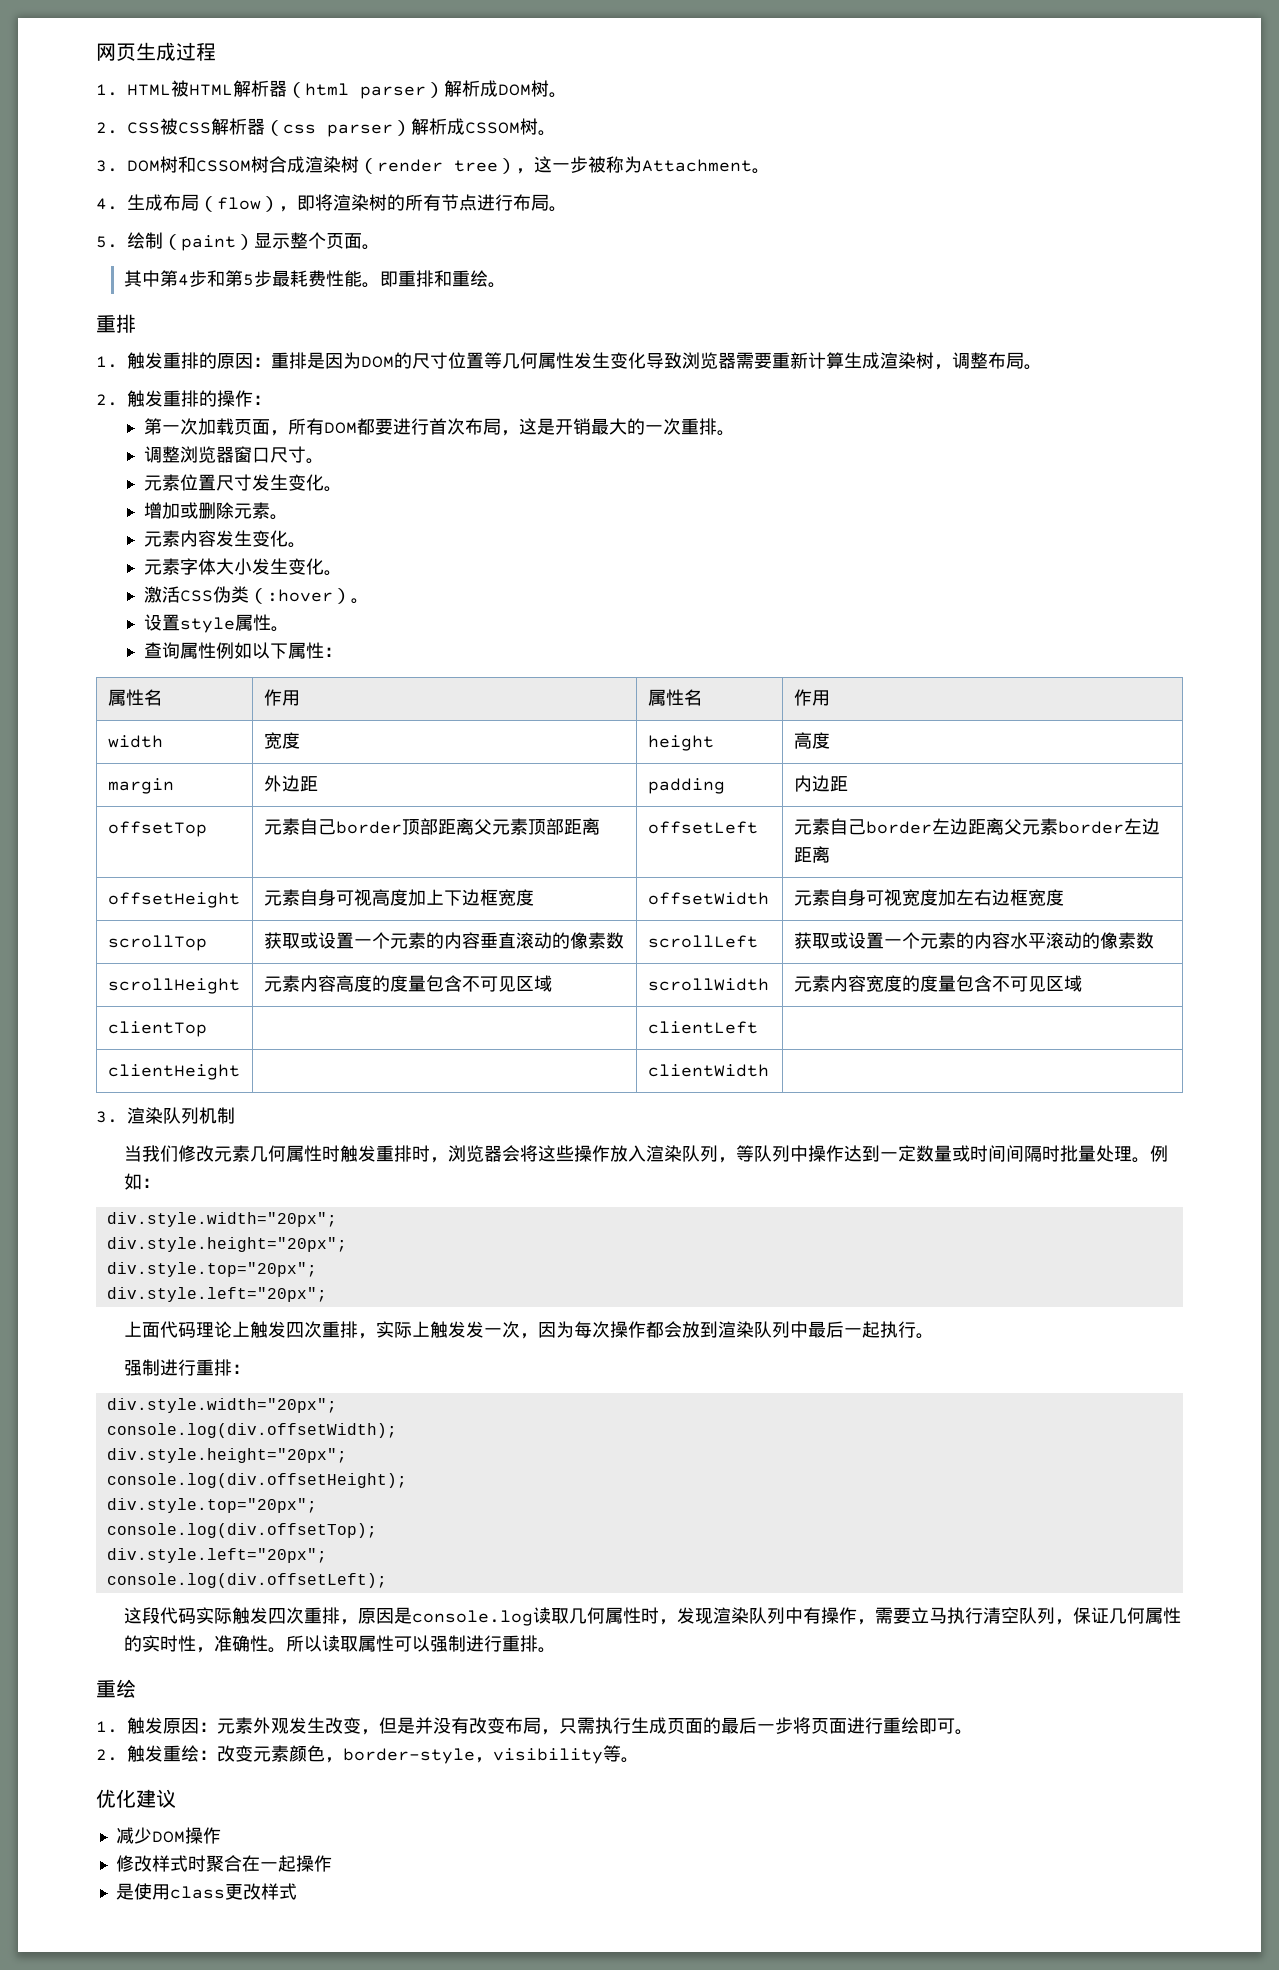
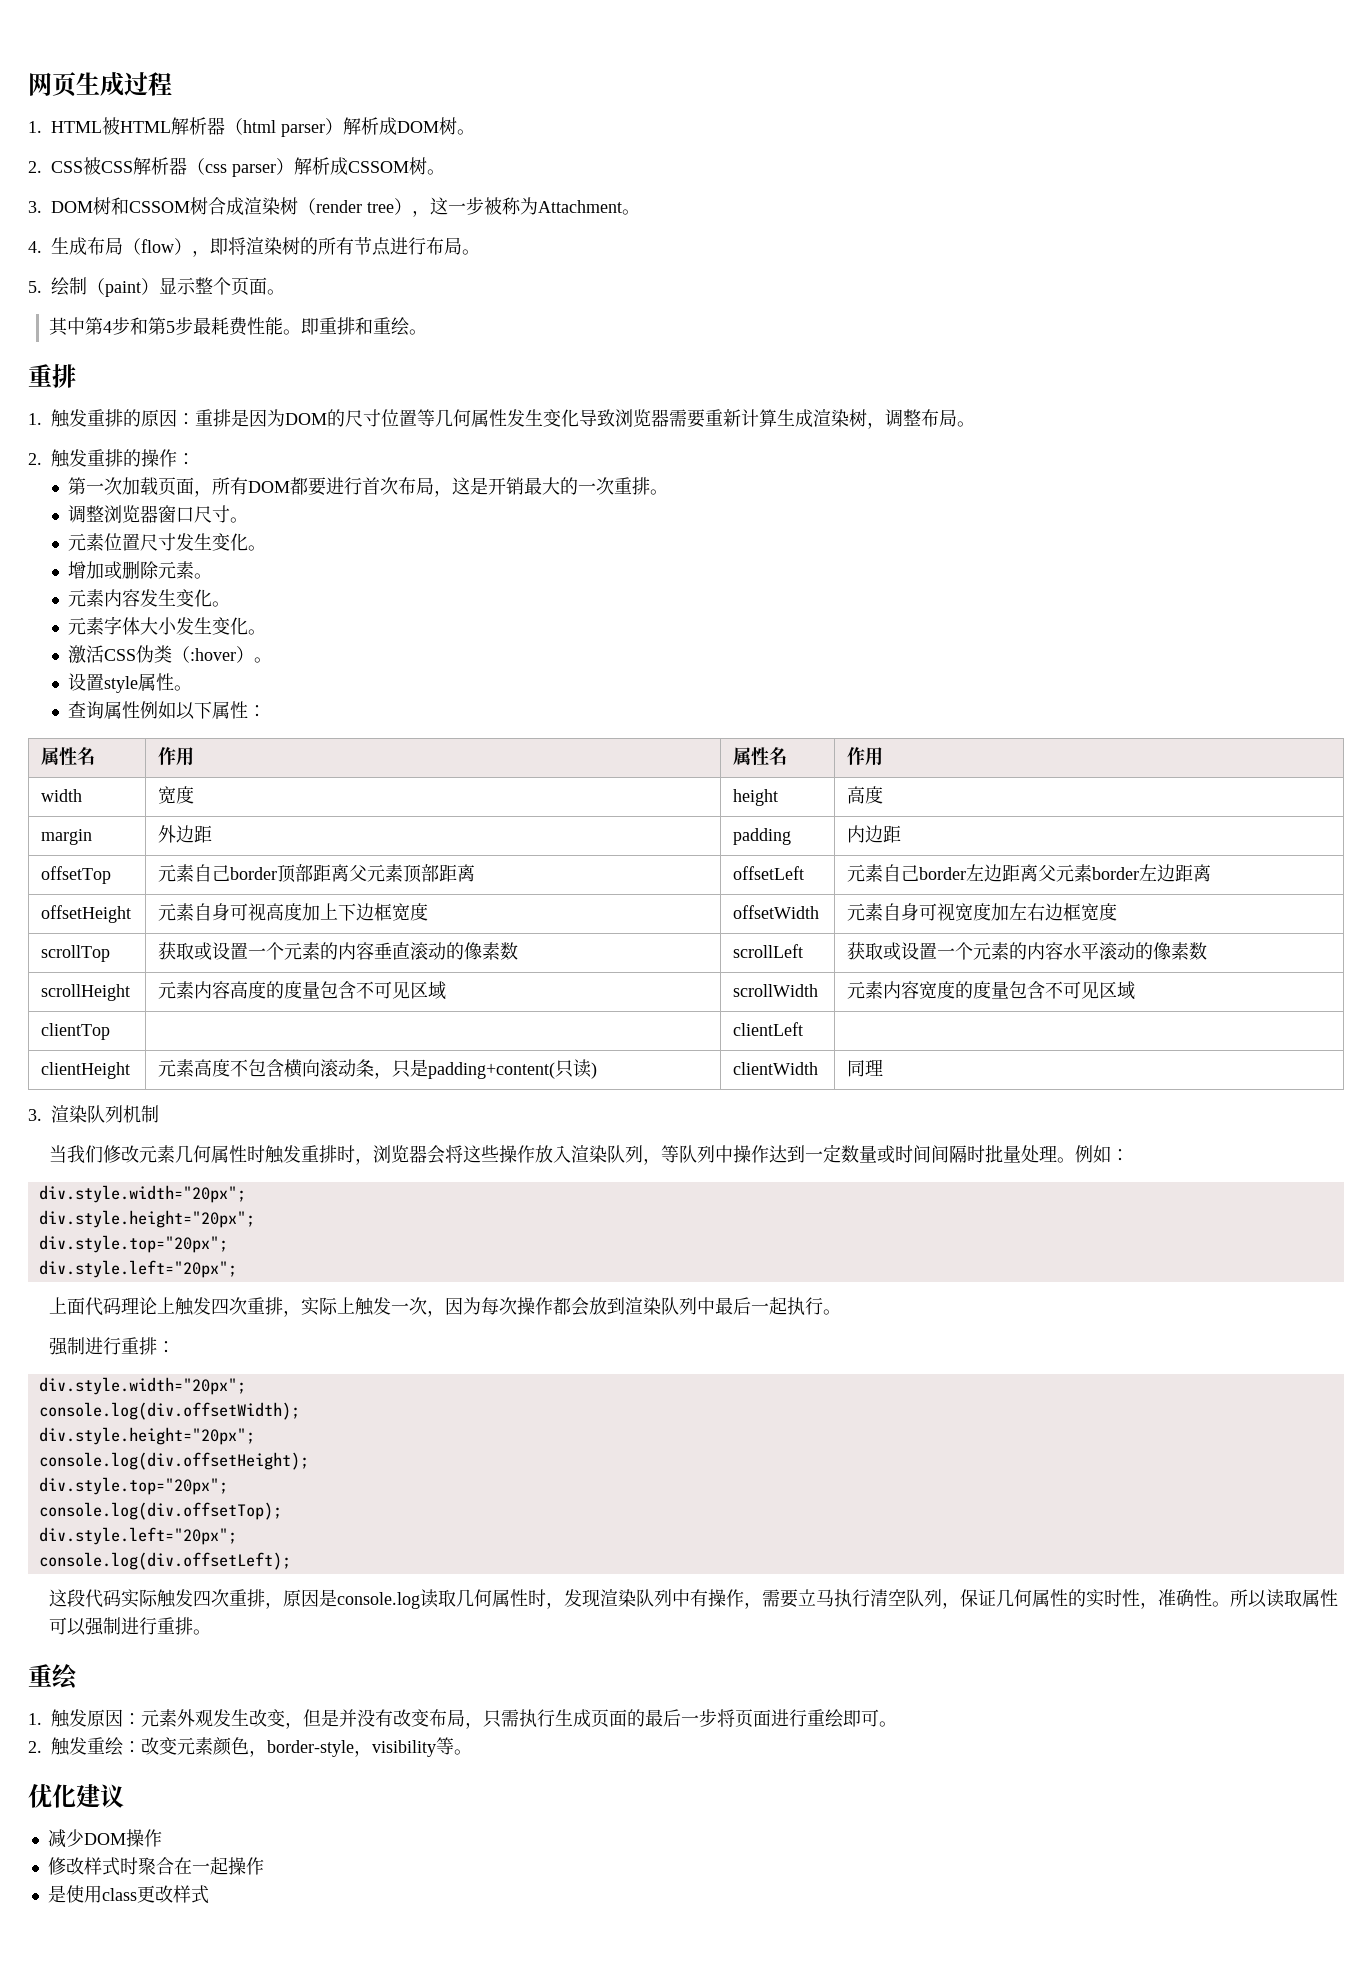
- clientHeight | | clientWidth |
+ clientHeight | 元素高度不包含横向滚动条，只是padding+content(只读) | clientWidth | 同理
- 上面代码理论上触发四次重排，实际上触发发一次，因为每次操作都会放到渲染队列中最后一起执行。
+ 上面代码理论上触发四次重排，实际上触发一次，因为每次操作都会放到渲染队列中最后一起执行。

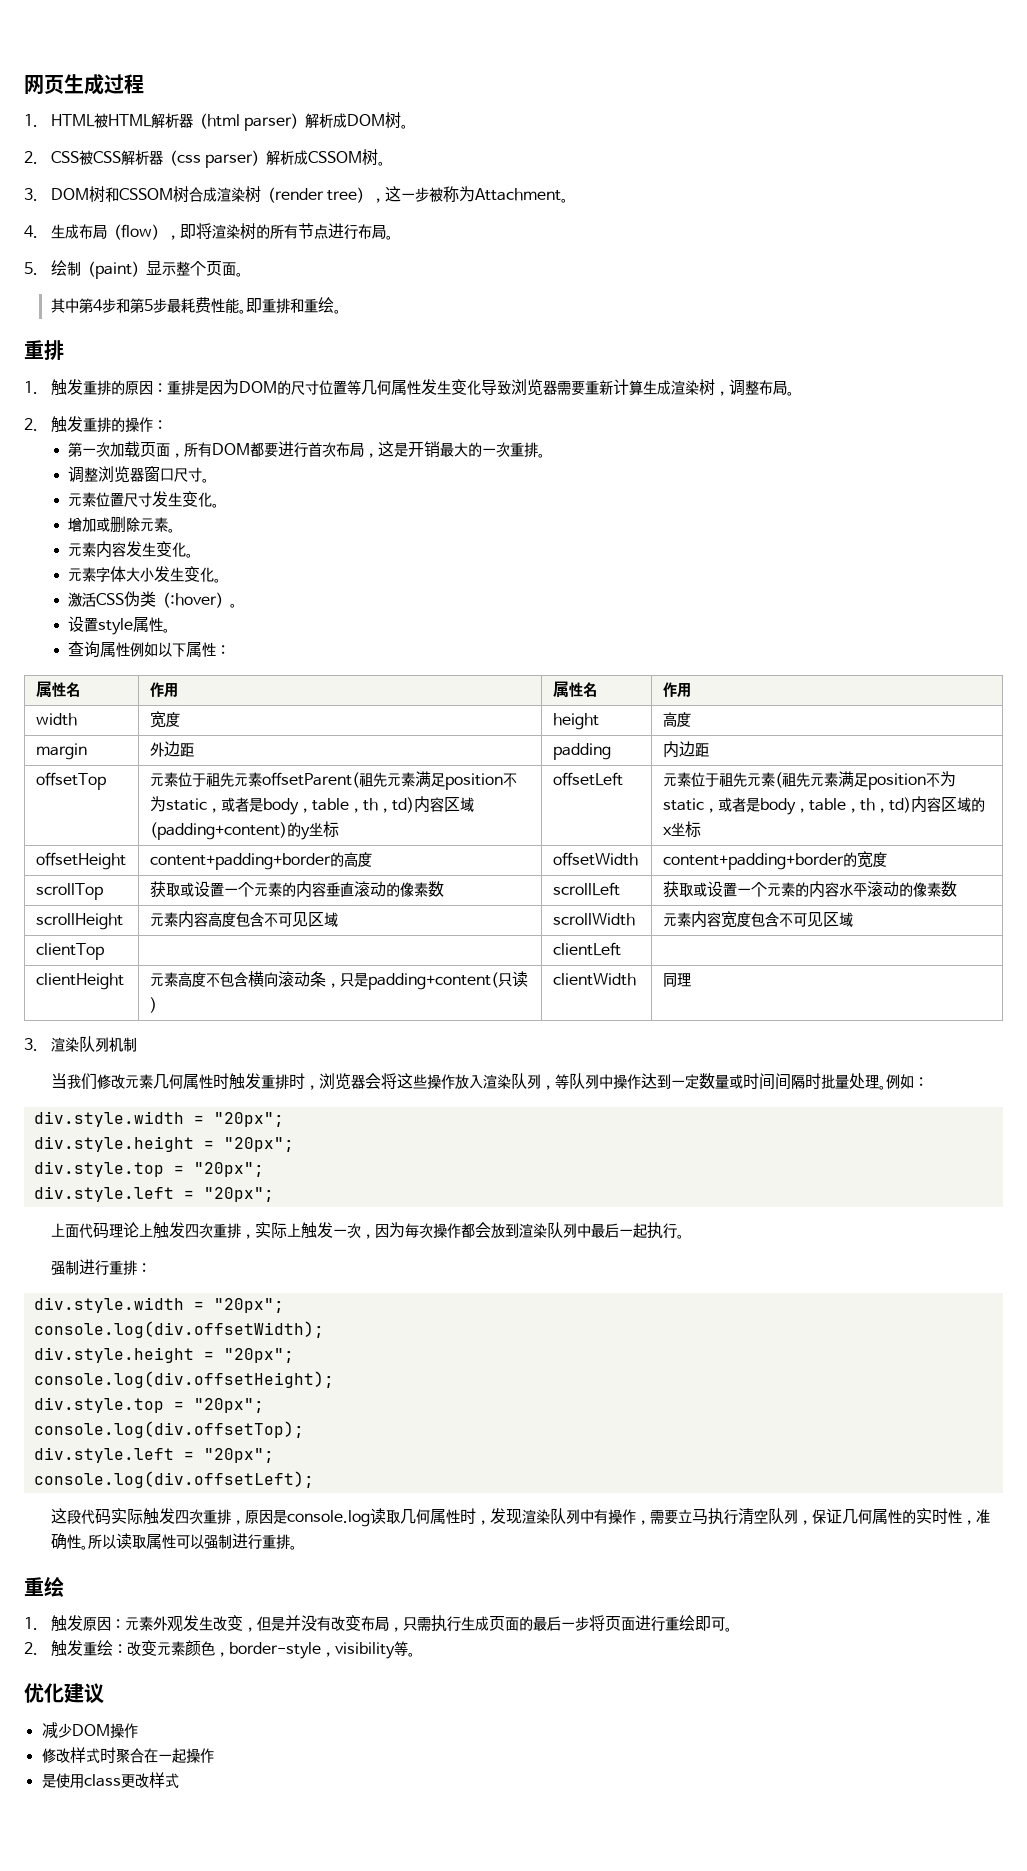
- 元素自己border顶部距离父元素顶部距离 | offsetLeft | 元素自己border左边距离父元素border左边距离
- offsetHeight | 元素自身可视高度加上下边框宽度 | offsetWidth | 元素自身可视宽度加左右边框宽度
+ 元素位于祖先元素offsetParent(祖先元素满足position不为static，或者是body，table，th，td)内容区域(padding+content)的y坐标 | offsetLeft | 元素位于祖先元素(祖先元素满足position不为static，或者是body，table，th，td)内容区域的x坐标
+ offsetHeight | content+padding+border的高度 | offsetWidth | content+padding+border的宽度
- scrollHeight | 元素内容高度的度量包含不可见区域 | scrollWidth | 元素内容宽度的度量包含不可见区域
+ scrollHeight | 元素内容高度包含不可见区域 | scrollWidth | 元素内容宽度包含不可见区域
  例如：
- div.style.width="20px";
- div.style.height="20px";
- div.style.top="20px";
- div.style.left="20px";
+ div.style.width = "20px";
+ div.style.height = "20px";
+ div.style.top = "20px";
+ div.style.left = "20px";
  强制进行重排：
- div.style.width="20px";
+ div.style.width = "20px";
  console.log(div.offsetWidth);
- div.style.height="20px";
+ div.style.height = "20px";
  console.log(div.offsetHeight);
- div.style.top="20px";
+ div.style.top = "20px";
  console.log(div.offsetTop);
- div.style.left="20px";
+ div.style.left = "20px";

